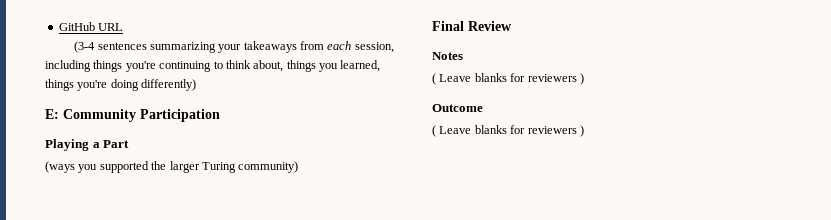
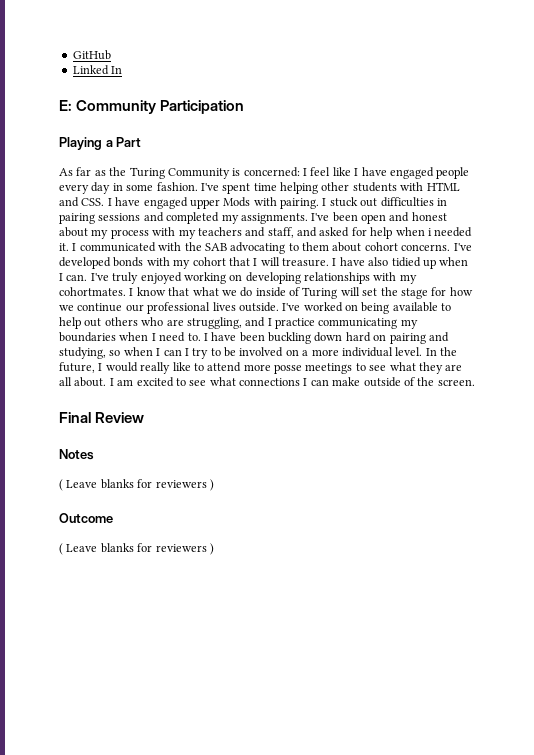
- GitHub URL
- (3-4 sentences summarizing your takeaways from each session, including things you're continuing to think about, things you learned, things you're doing differently)
+ GitHub
+ Linked In
- (ways you supported the larger Turing community)
+ As far as the Turing Community is concerned: I feel like I have engaged people every day in some fashion. I've spent time helping other students with HTML and CSS. I have engaged upper Mods with pairing. I stuck out difficulties in pairing sessions and completed my assignments. I've been open and honest about my process with my teachers and staff, and asked for help when i needed it. I communicated with the SAB advocating to them about cohort concerns. I've developed bonds with my cohort that I will treasure. I have also tidied up when I can. I've truly enjoyed working on developing relationships with my cohortmates. I know that what we do inside of Turing will set the stage for how we continue our professional lives outside. I've worked on being available to help out others who are struggling, and I practice communicating my boundaries when I need to. I have been buckling down hard on pairing and studying, so when I can I try to be involved on a more individual level. In the future, I would really like to attend more posse meetings to see what they are all about. I am excited to see what connections I can make outside of the screen.

